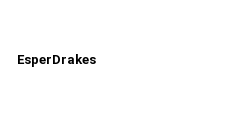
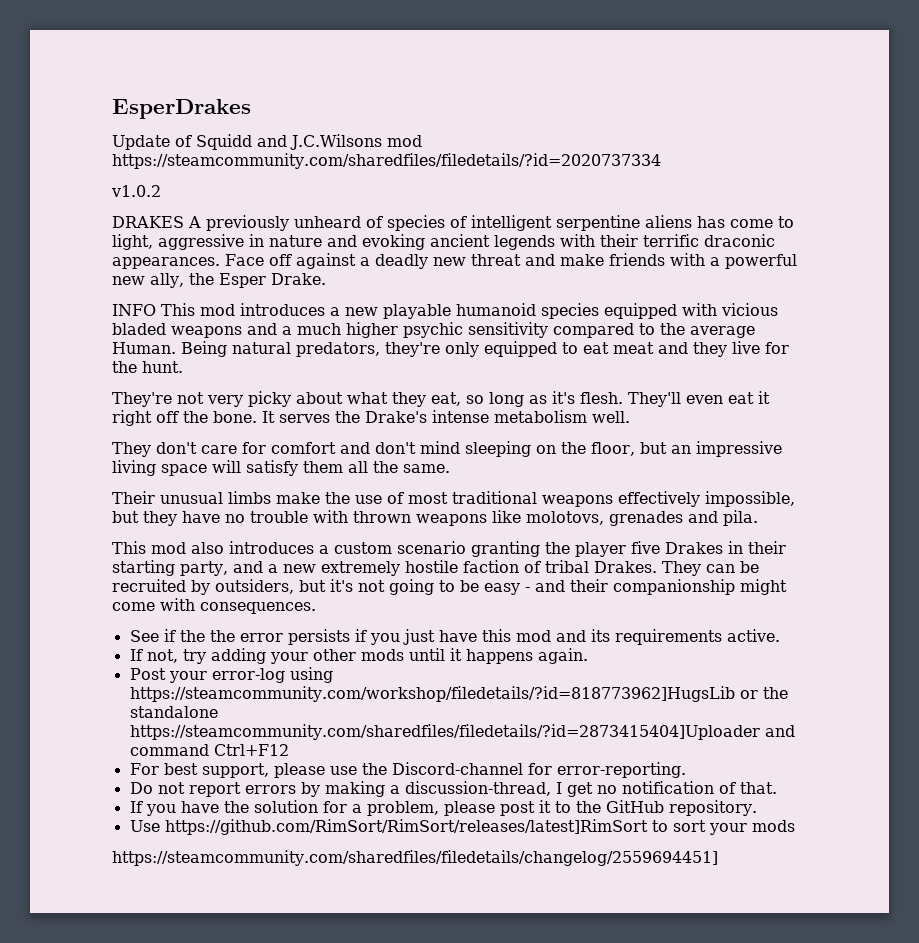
+ Update of Squidd and J.C.Wilsons mod https://steamcommunity.com/sharedfiles/filedetails/?id=2020737334
+ v1.0.2
+ DRAKES A previously unheard of species of intelligent serpentine aliens has come to light, aggressive in nature and evoking ancient legends with their terrific draconic appearances. Face off against a deadly new threat and make friends with a powerful new ally, the Esper Drake.
+ INFO This mod introduces a new playable humanoid species equipped with vicious bladed weapons and a much higher psychic sensitivity compared to the average Human. Being natural predators, they're only equipped to eat meat and they live for the hunt.
+ They're not very picky about what they eat, so long as it's flesh. They'll even eat it right off the bone. It serves the Drake's intense metabolism well.
+ They don't care for comfort and don't mind sleeping on the floor, but an impressive living space will satisfy them all the same.
+ Their unusual limbs make the use of most traditional weapons effectively impossible, but they have no trouble with thrown weapons like molotovs, grenades and pila.
+ This mod also introduces a custom scenario granting the player five Drakes in their starting party, and a new extremely hostile faction of tribal Drakes. They can be recruited by outsiders, but it's not going to be easy - and their companionship might come with consequences.
+ See if the the error persists if you just have this mod and its requirements active.
+ If not, try adding your other mods until it happens again.
+ Post your error-log using https://steamcommunity.com/workshop/filedetails/?id=818773962]HugsLib or the standalone https://steamcommunity.com/sharedfiles/filedetails/?id=2873415404]Uploader and command Ctrl+F12
+ For best support, please use the Discord-channel for error-reporting.
+ Do not report errors by making a discussion-thread, I get no notification of that.
+ If you have the solution for a problem, please post it to the GitHub repository.
+ Use https://github.com/RimSort/RimSort/releases/latest]RimSort to sort your mods
+ https://steamcommunity.com/sharedfiles/filedetails/changelog/2559694451]

